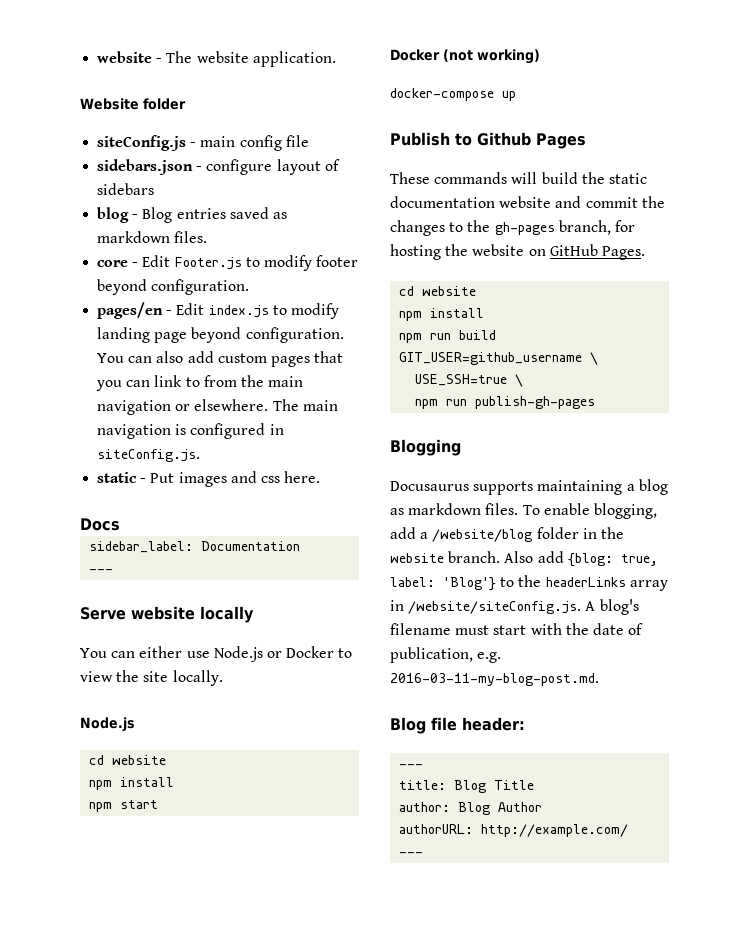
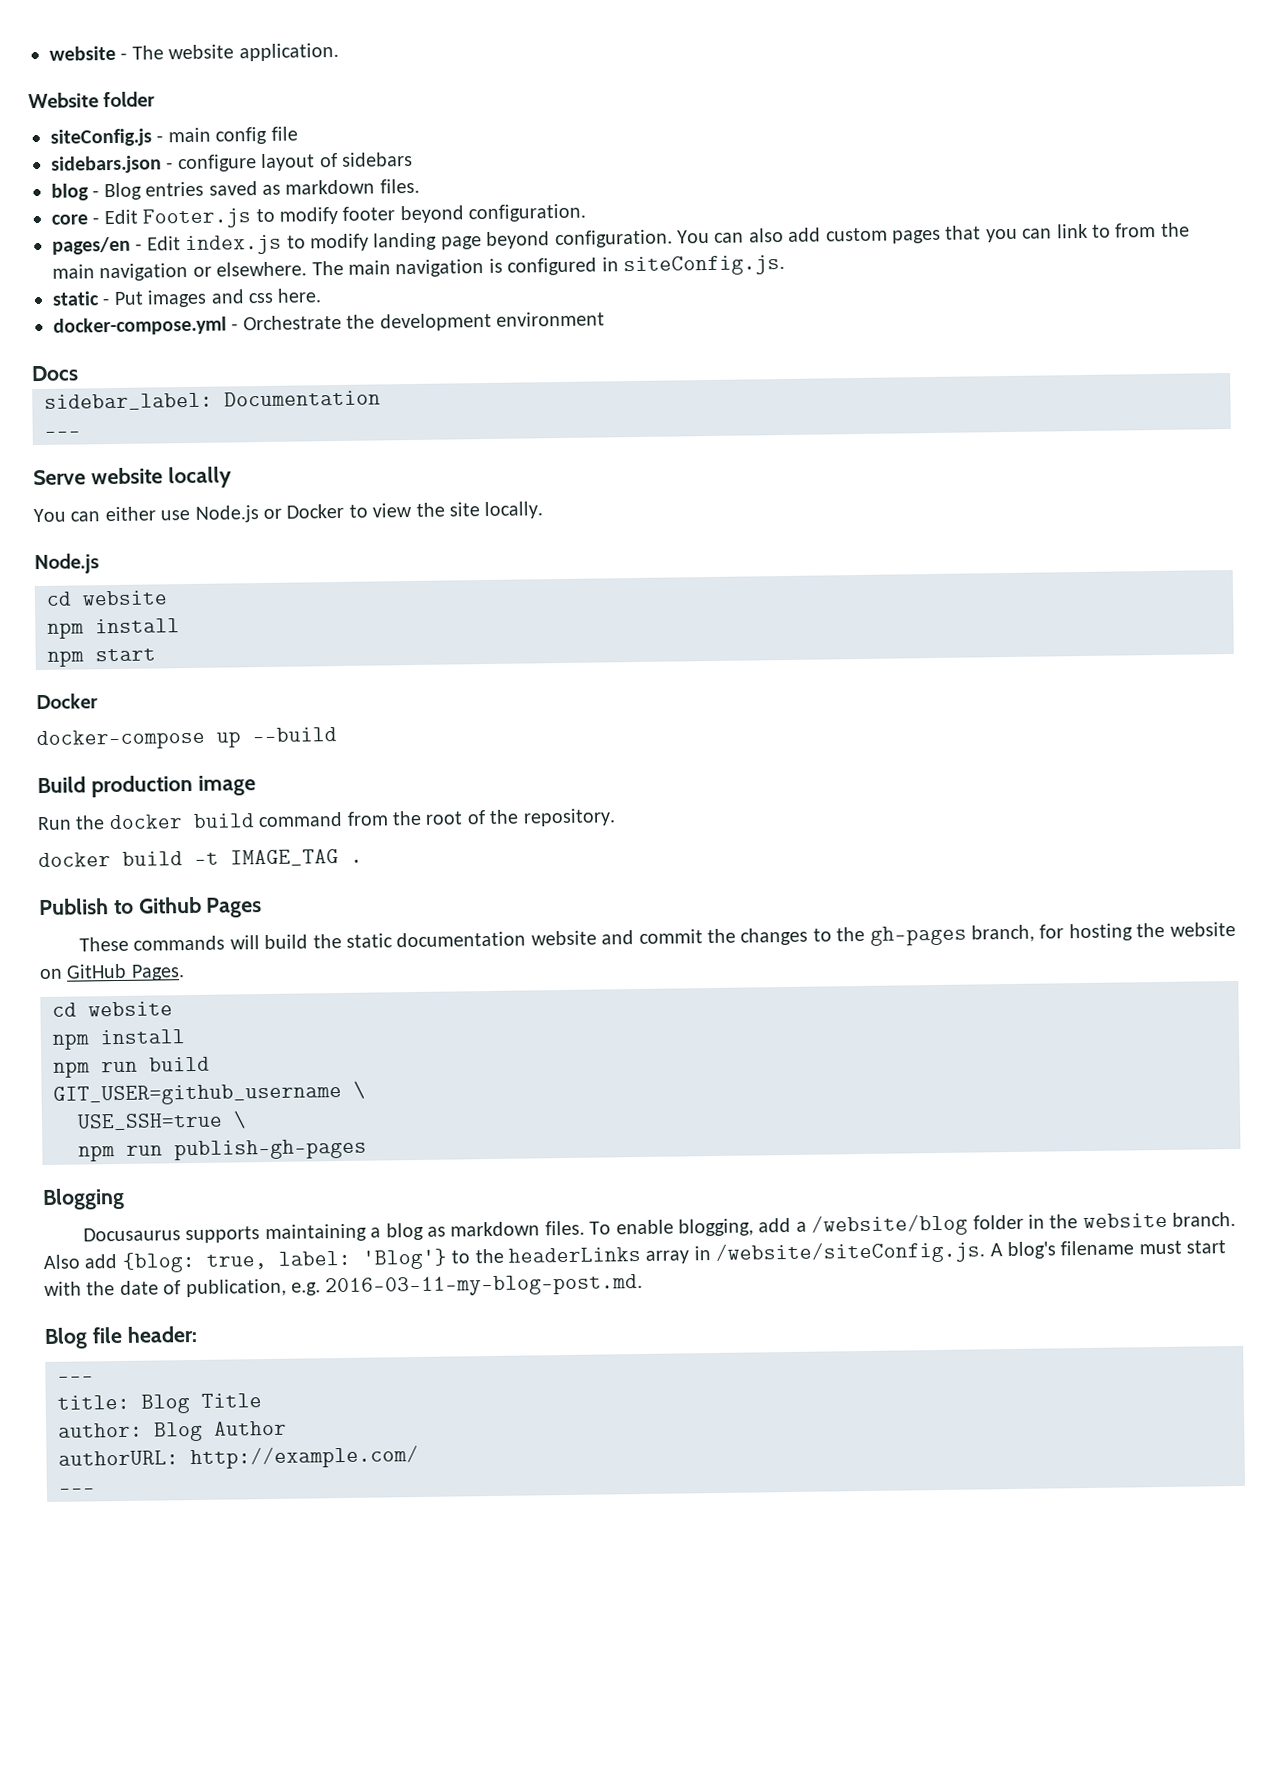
+ docker-compose.yml - Orchestrate the development environment
  npm start
- Docker (not working)
+ Docker
- docker-compose up
+ docker-compose up --build
+ Build production image
+ Run the docker build command from the root of the repository.
+ docker build -t IMAGE_TAG .

